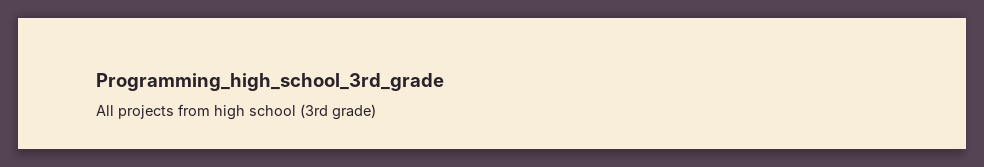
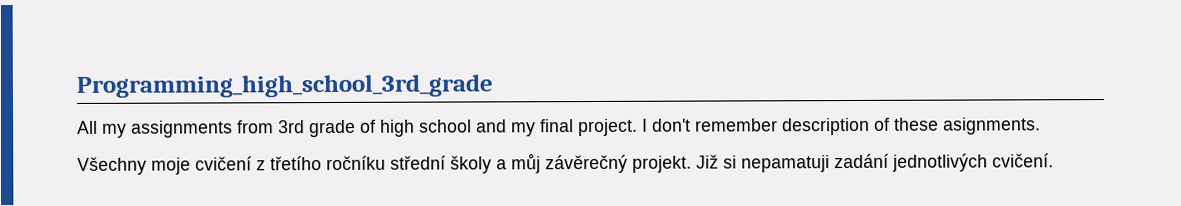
- All projects from high school (3rd grade)
+ All my assignments from 3rd grade of high school and my final project. I don't remember description of these asignments.
+ Všechny moje cvičení z třetího ročníku střední školy a můj závěrečný projekt. Již si nepamatuji zadání jednotlivých cvičení.

